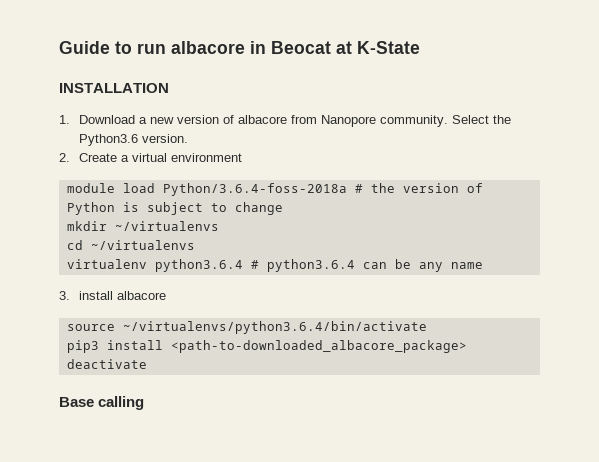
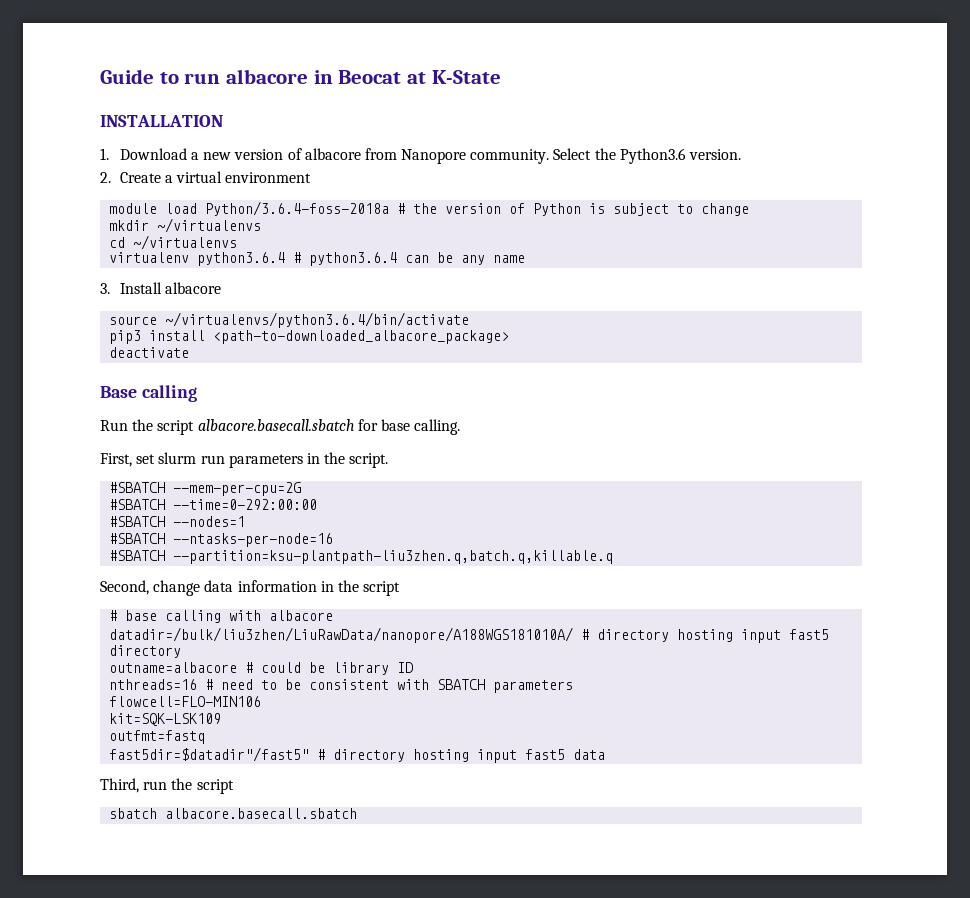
- 3. install albacore
+ 3. Install albacore
+ Run the script albacore.basecall.sbatch for base calling.
+ First, set slurm run parameters in the script.
+ #SBATCH --mem-per-cpu=2G
+ #SBATCH --time=0-292:00:00
+ #SBATCH --nodes=1
+ #SBATCH --ntasks-per-node=16
+ #SBATCH --partition=ksu-plantpath-liu3zhen.q,batch.q,killable.q
+ Second, change data information in the script
+ # base calling with albacore
+ datadir=/bulk/liu3zhen/LiuRawData/nanopore/A188WGS181010A/ # directory hosting input fast5 directory
+ outname=albacore # could be library ID
+ nthreads=16 # need to be consistent with SBATCH parameters
+ flowcell=FLO-MIN106
+ kit=SQK-LSK109
+ outfmt=fastq
+ fast5dir=$datadir"/fast5" # directory hosting input fast5 data
+ Third, run the script
+ sbatch albacore.basecall.sbatch

